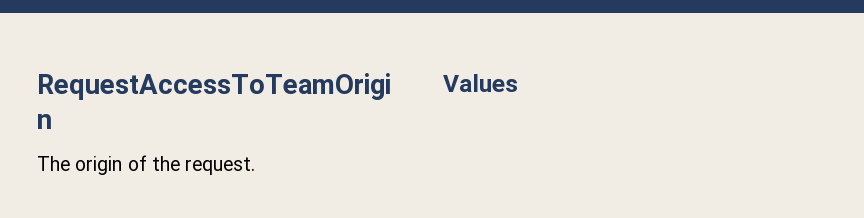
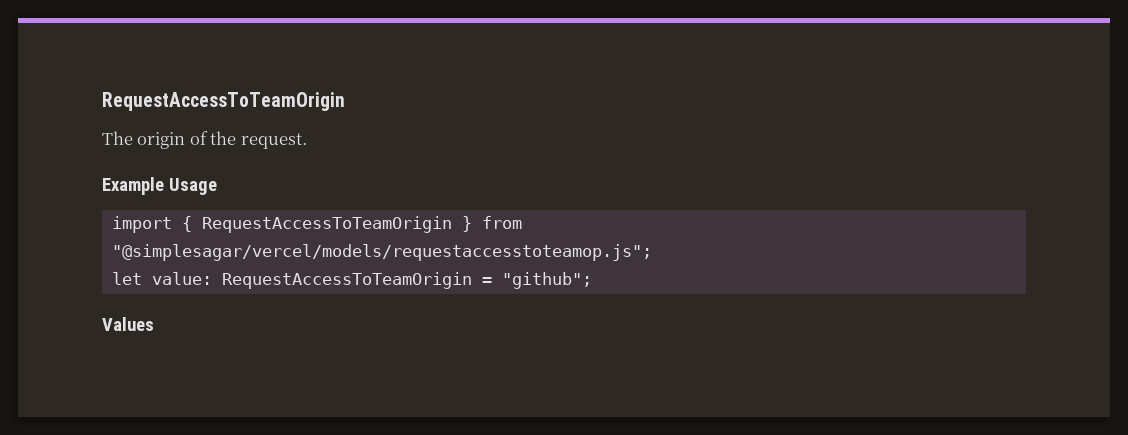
+ Example Usage
+ import { RequestAccessToTeamOrigin } from "@simplesagar/vercel/models/requestaccesstoteamop.js";
+ let value: RequestAccessToTeamOrigin = "github";

